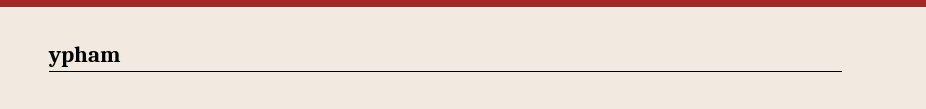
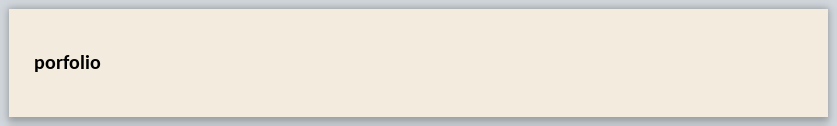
- ypham
+ porfolio

